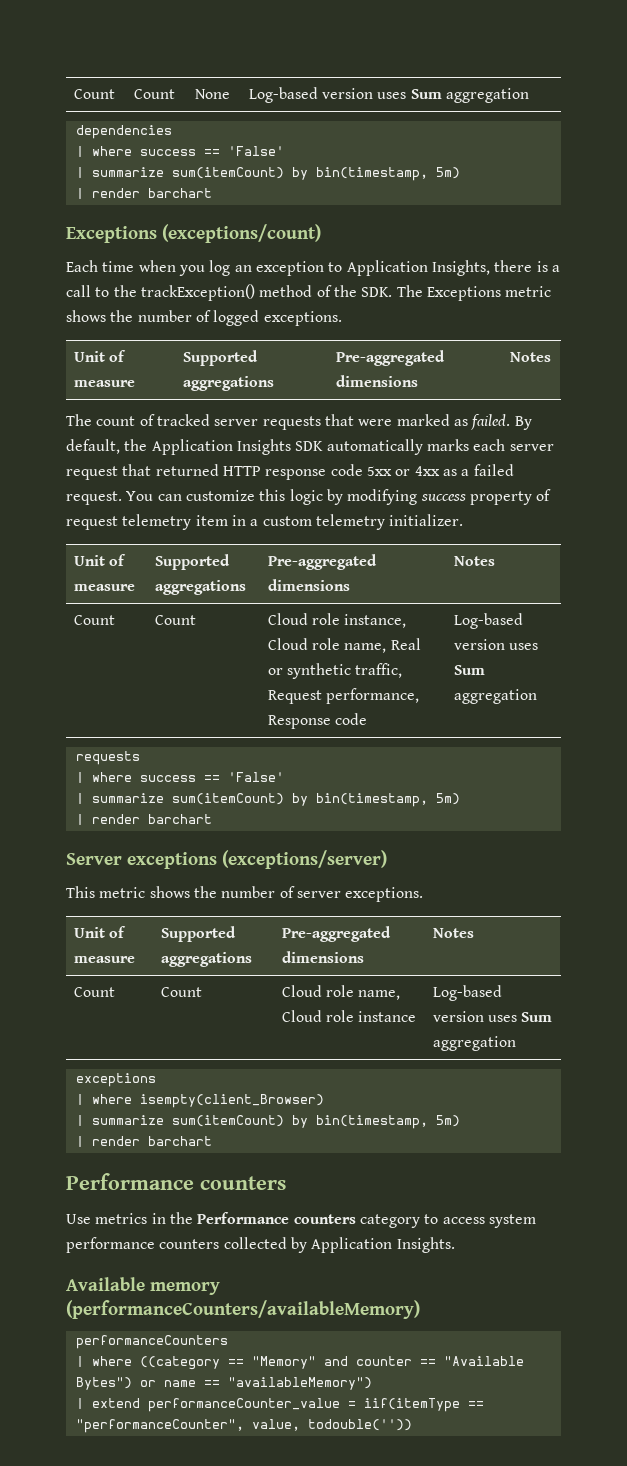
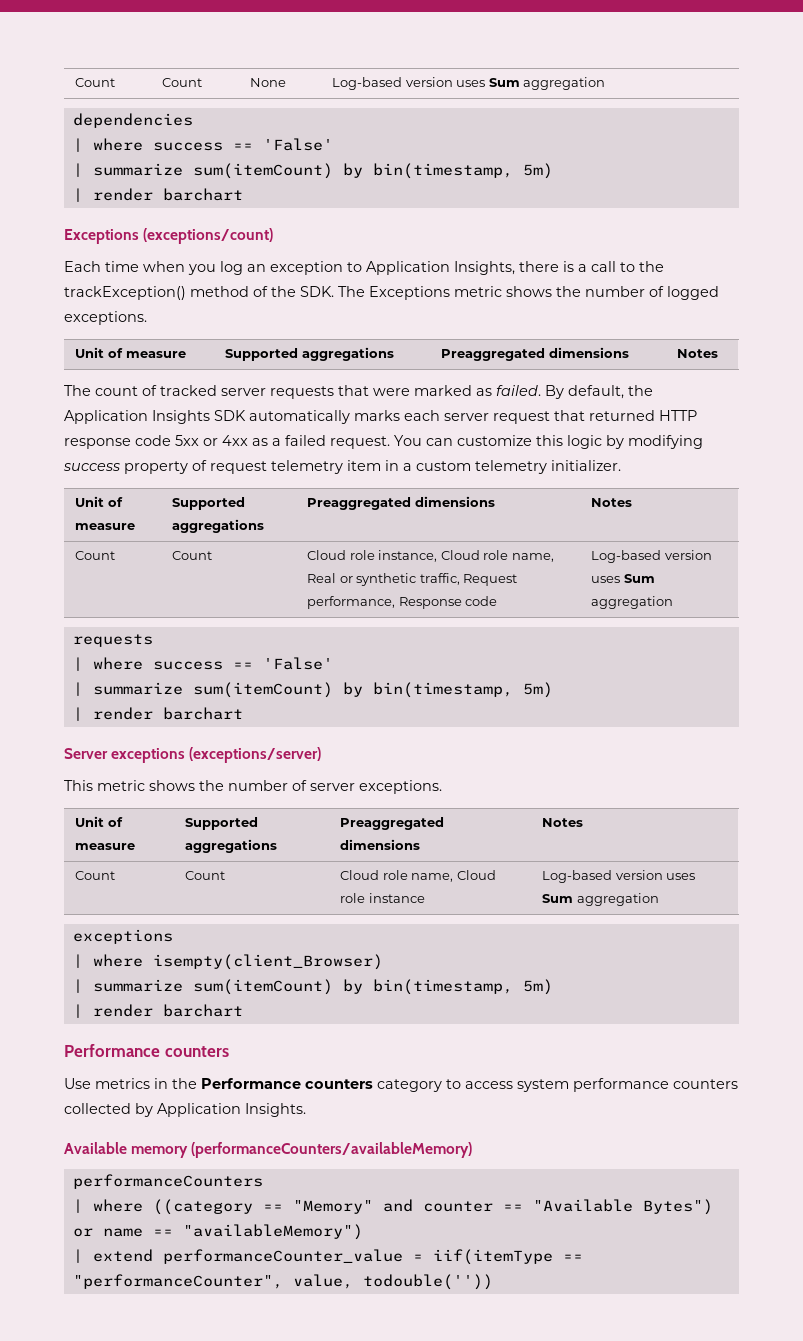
  Each time when you log an exception to Application Insights, there is a call to the trackException() method of the SDK. The Exceptions metric shows the number of logged exceptions.
- Unit of measure | Supported aggregations | Pre-aggregated dimensions | Notes
+ Unit of measure | Supported aggregations | Preaggregated dimensions | Notes
  You can customize this logic by modifying success property of request telemetry item in a custom telemetry initializer.
- Unit of measure | Supported aggregations | Pre-aggregated dimensions | Notes
+ Unit of measure | Supported aggregations | Preaggregated dimensions | Notes
  This metric shows the number of server exceptions.
- Unit of measure | Supported aggregations | Pre-aggregated dimensions | Notes
+ Unit of measure | Supported aggregations | Preaggregated dimensions | Notes

